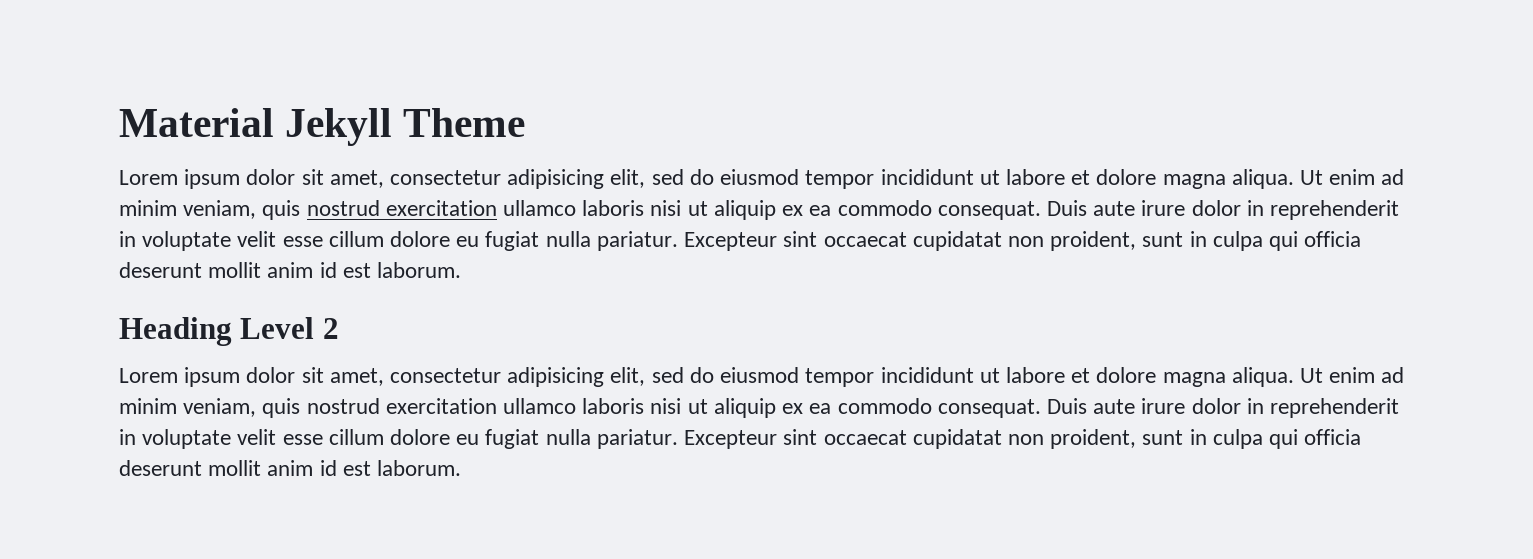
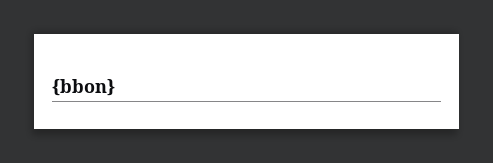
- Material Jekyll Theme
- Lorem ipsum dolor sit amet, consectetur adipisicing elit, sed do eiusmod tempor incididunt ut labore et dolore magna aliqua. Ut enim ad minim veniam, quis nostrud exercitation ullamco laboris nisi ut aliquip ex ea commodo consequat. Duis aute irure dolor in reprehenderit in voluptate velit esse cillum dolore eu fugiat nulla pariatur. Excepteur sint occaecat cupidatat non proident, sunt in culpa qui officia deserunt mollit anim id est laborum.
- Heading Level 2
- Lorem ipsum dolor sit amet, consectetur adipisicing elit, sed do eiusmod tempor incididunt ut labore et dolore magna aliqua. Ut enim ad minim veniam, quis nostrud exercitation ullamco laboris nisi ut aliquip ex ea commodo consequat. Duis aute irure dolor in reprehenderit in voluptate velit esse cillum dolore eu fugiat nulla pariatur. Excepteur sint occaecat cupidatat non proident, sunt in culpa qui officia deserunt mollit anim id est laborum.
+ {bbon}

